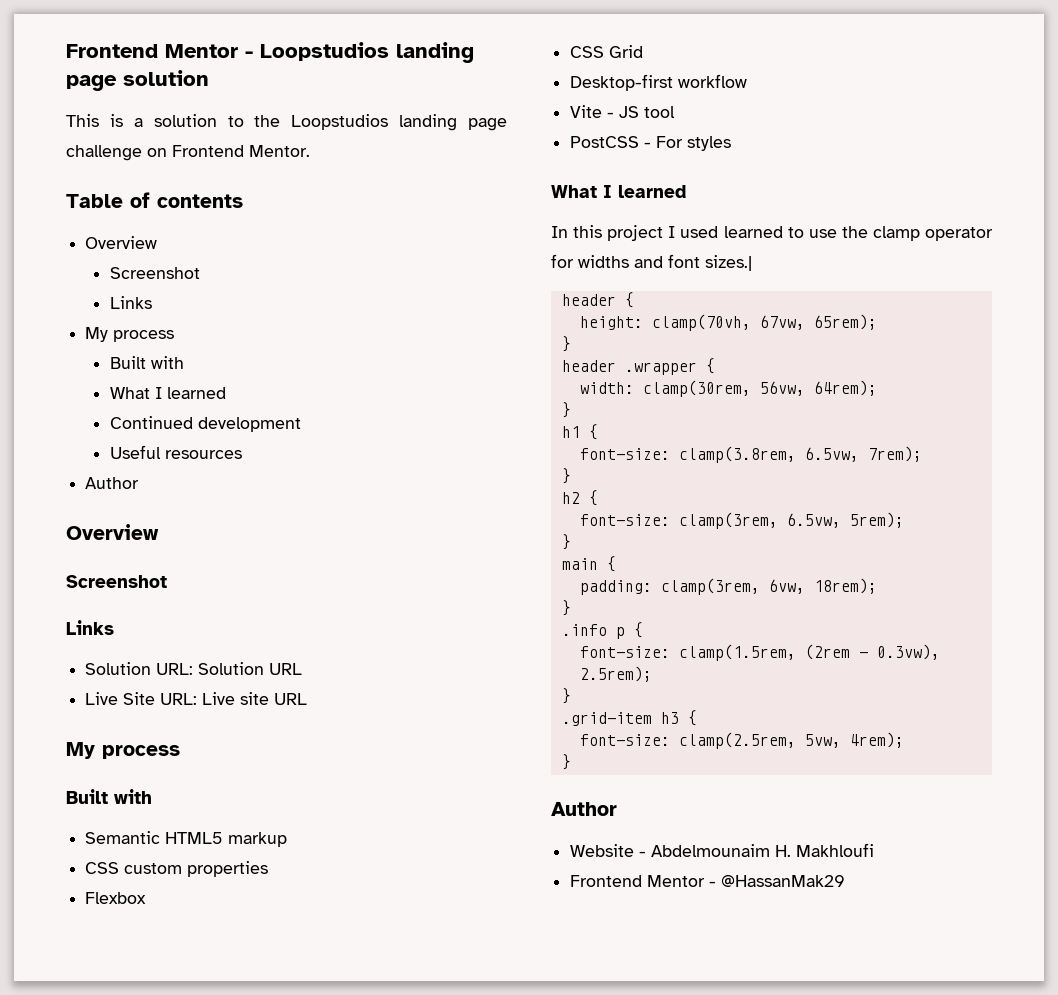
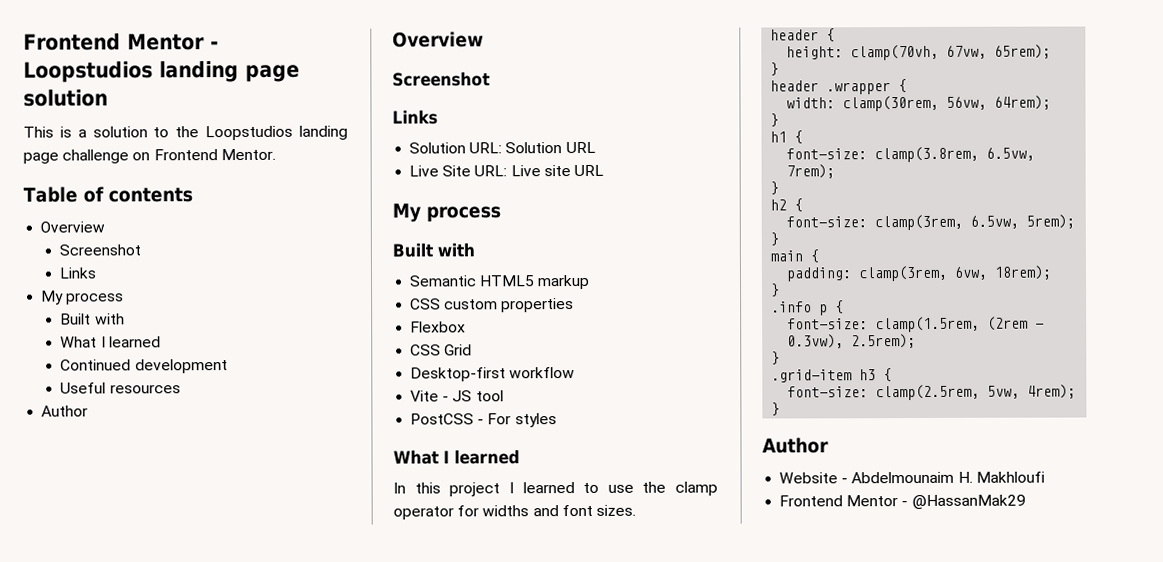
- In this project I used learned to use the clamp operator for widths and font sizes.|
+ In this project I learned to use the clamp operator for widths and font sizes.

